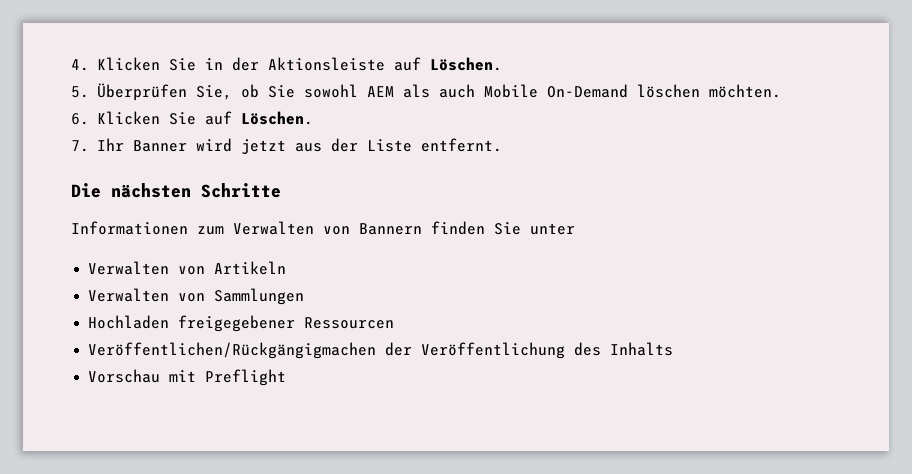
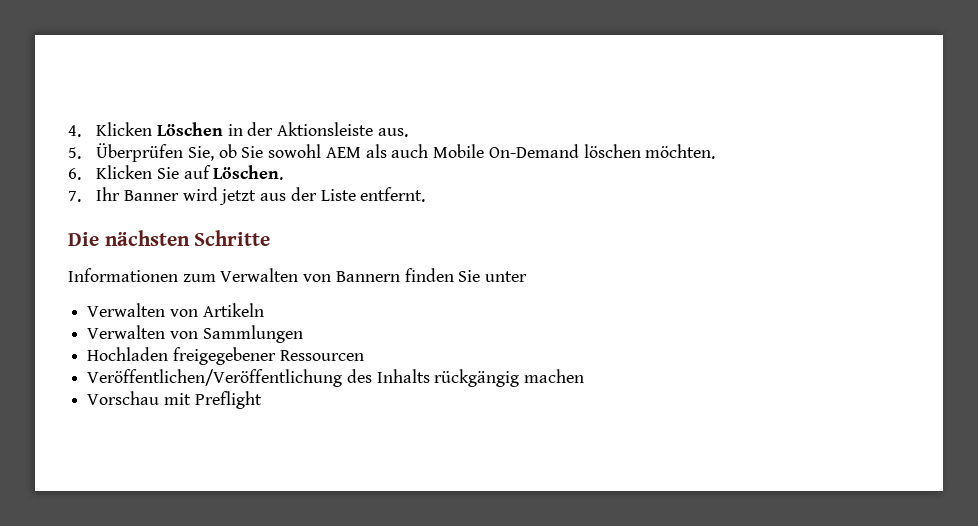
- 4. Klicken Sie in der Aktionsleiste auf Löschen.
+ 4. Klicken Löschen in der Aktionsleiste aus.
- Veröffentlichen/Rückgängigmachen der Veröffentlichung des Inhalts
+ Veröffentlichen/Veröffentlichung des Inhalts rückgängig machen

